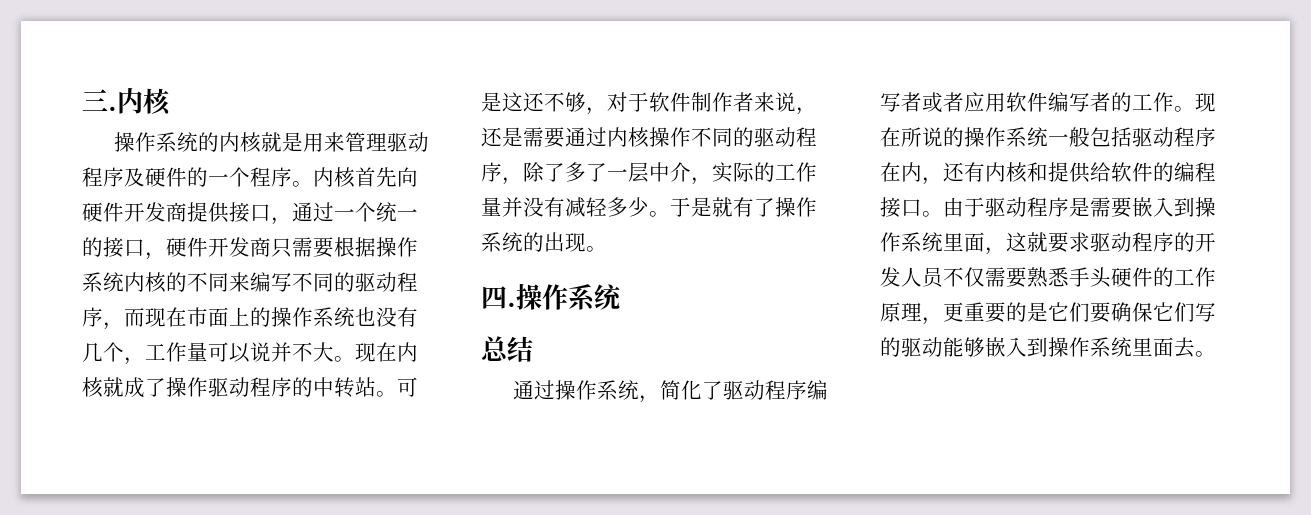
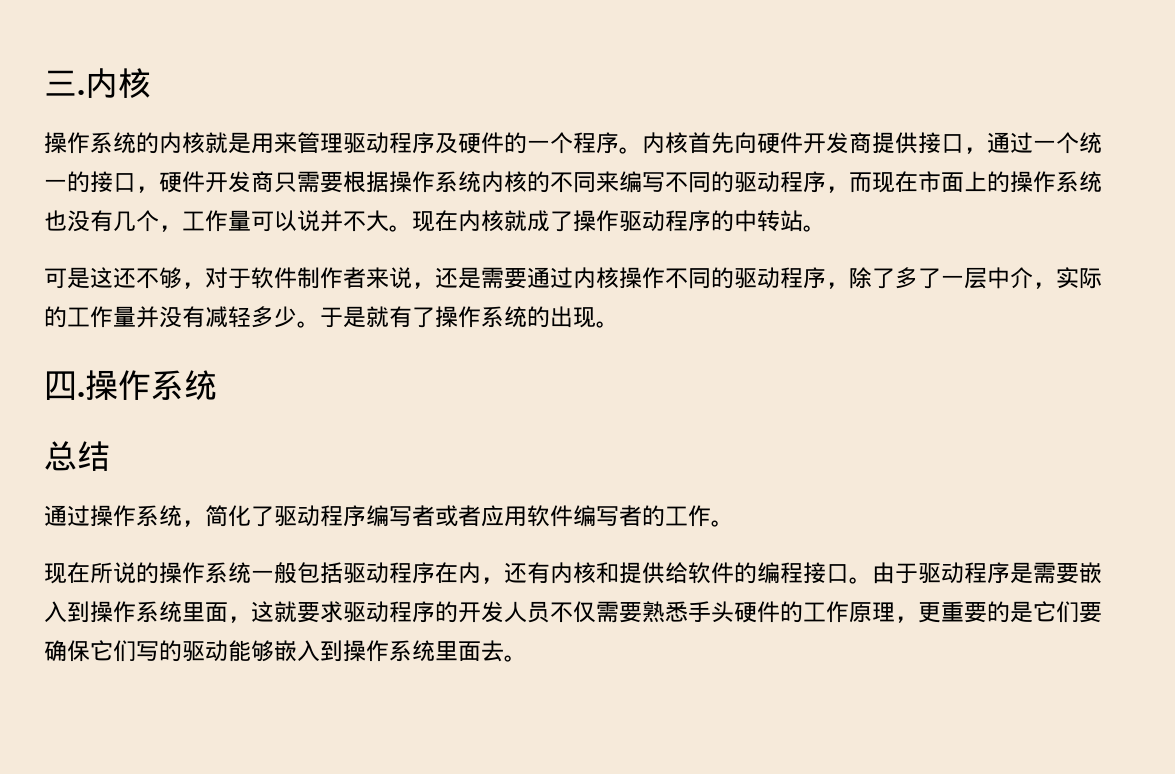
- 现在内核就成了操作驱动程序的中转站。可是这还不够，对于软件制作者来说，还是需要通过内核操作不同的驱动程序，除了多了一层中介，实际的工作量并没有减轻多少。
+ 现在内核就成了操作驱动程序的中转站。
+ 可是这还不够，对于软件制作者来说，还是需要通过内核操作不同的驱动程序，除了多了一层中介，实际的工作量并没有减轻多少。
- 通过操作系统，简化了驱动程序编写者或者应用软件编写者的工作。现在所说的操作系统一般包括驱动程序在内，还有内核和提供给软件的编程接口。
+ 通过操作系统，简化了驱动程序编写者或者应用软件编写者的工作。
+ 现在所说的操作系统一般包括驱动程序在内，还有内核和提供给软件的编程接口。

